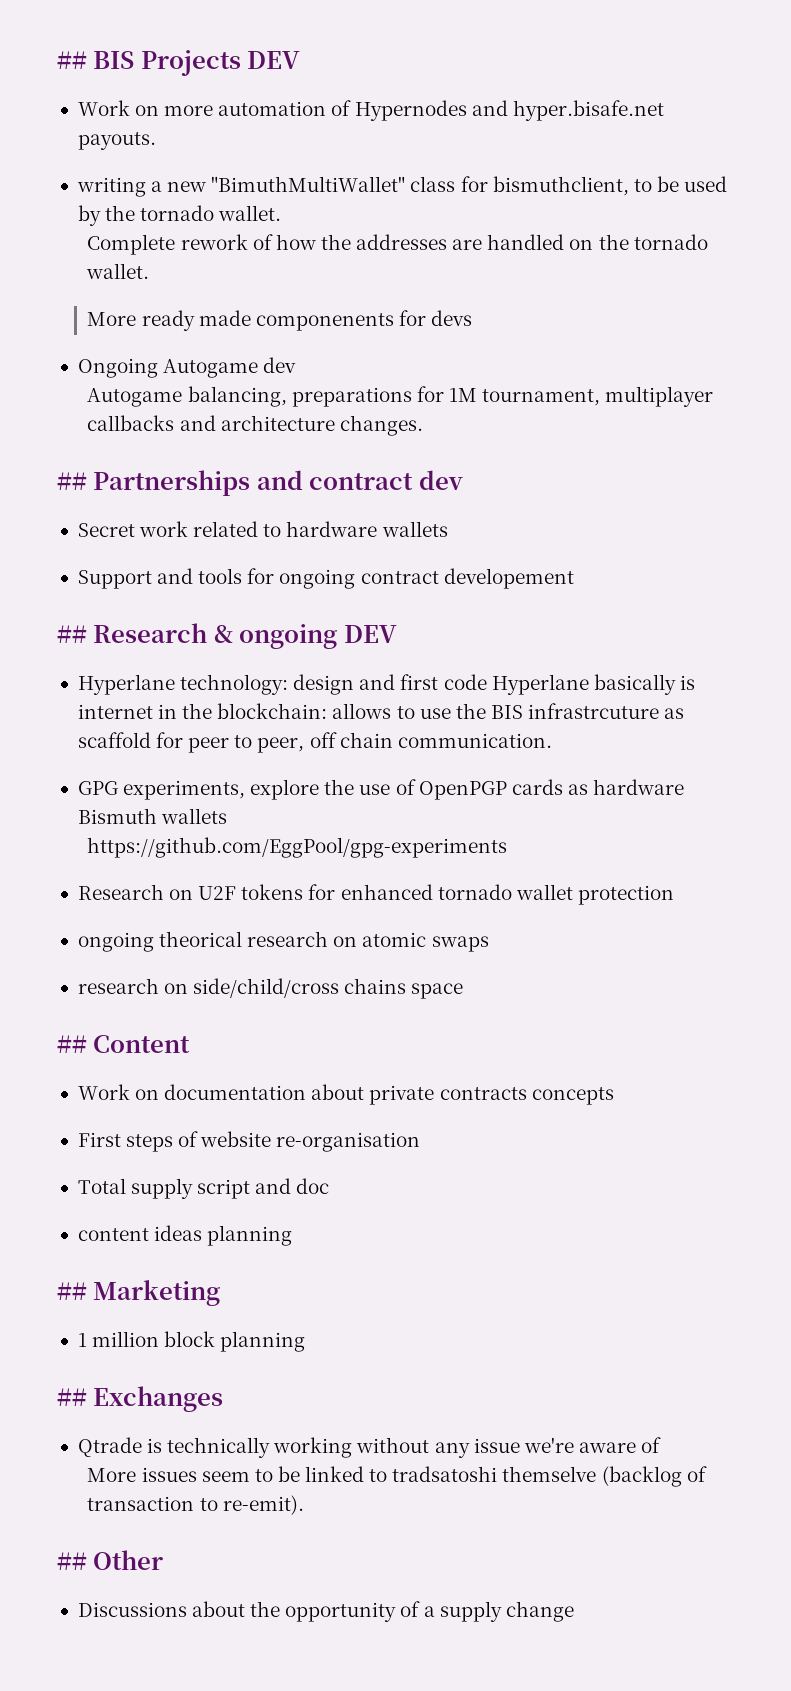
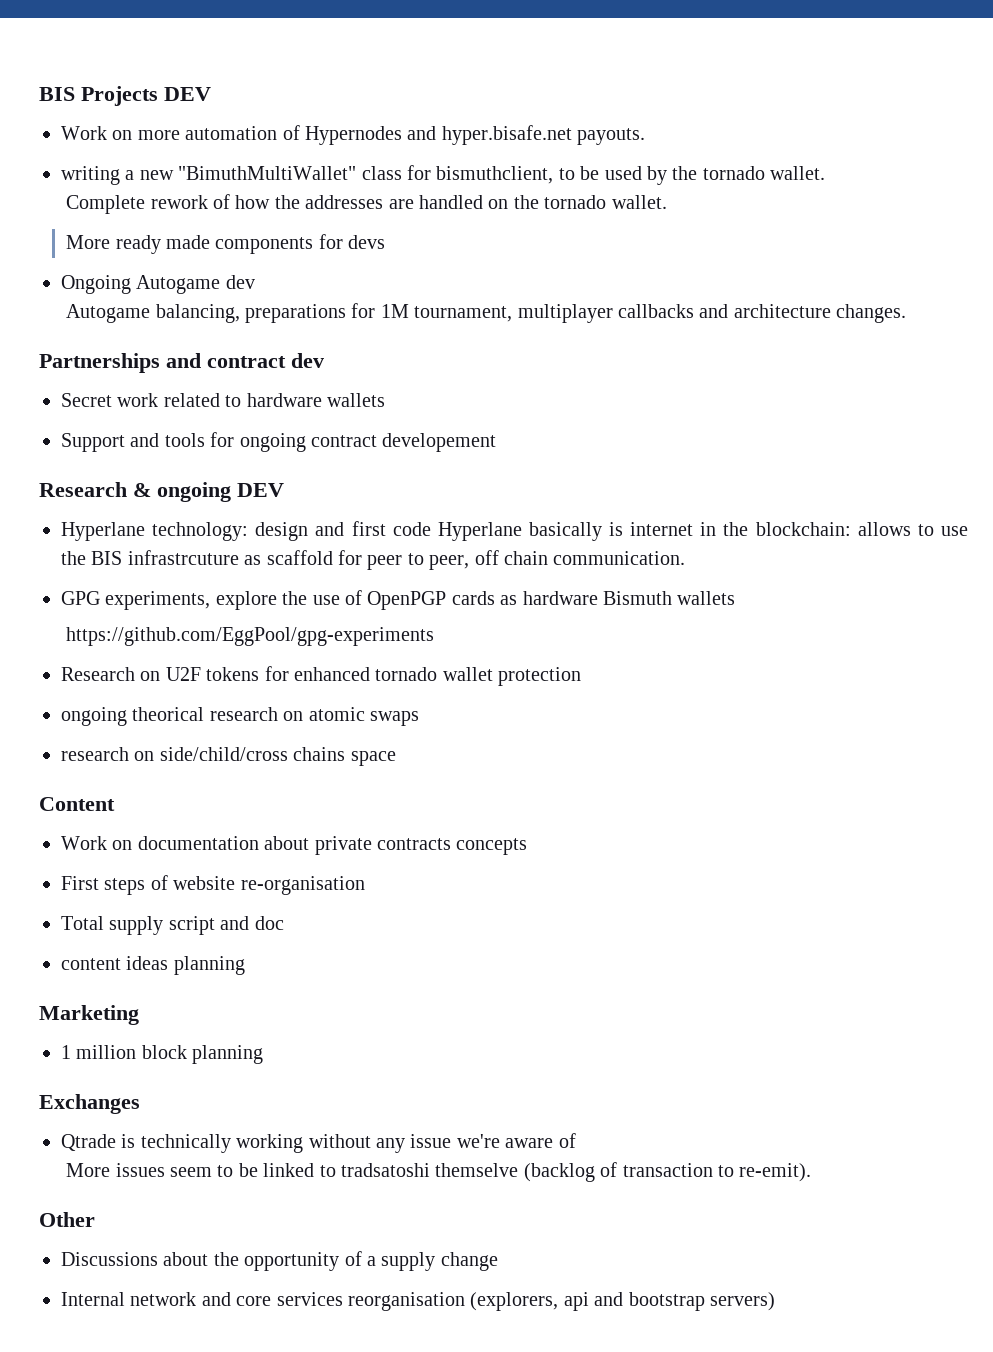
- ## BIS Projects DEV
+ BIS Projects DEV
- More ready made componenents for devs
+ More ready made components for devs
- ## Partnerships and contract dev
+ Partnerships and contract dev
- ## Research & ongoing DEV
+ Research & ongoing DEV
- ## Content
+ Content
- ## Marketing
+ Marketing
- ## Exchanges
+ Exchanges
- ## Other
+ Other
+ Internal network and core services reorganisation (explorers, api and bootstrap servers)

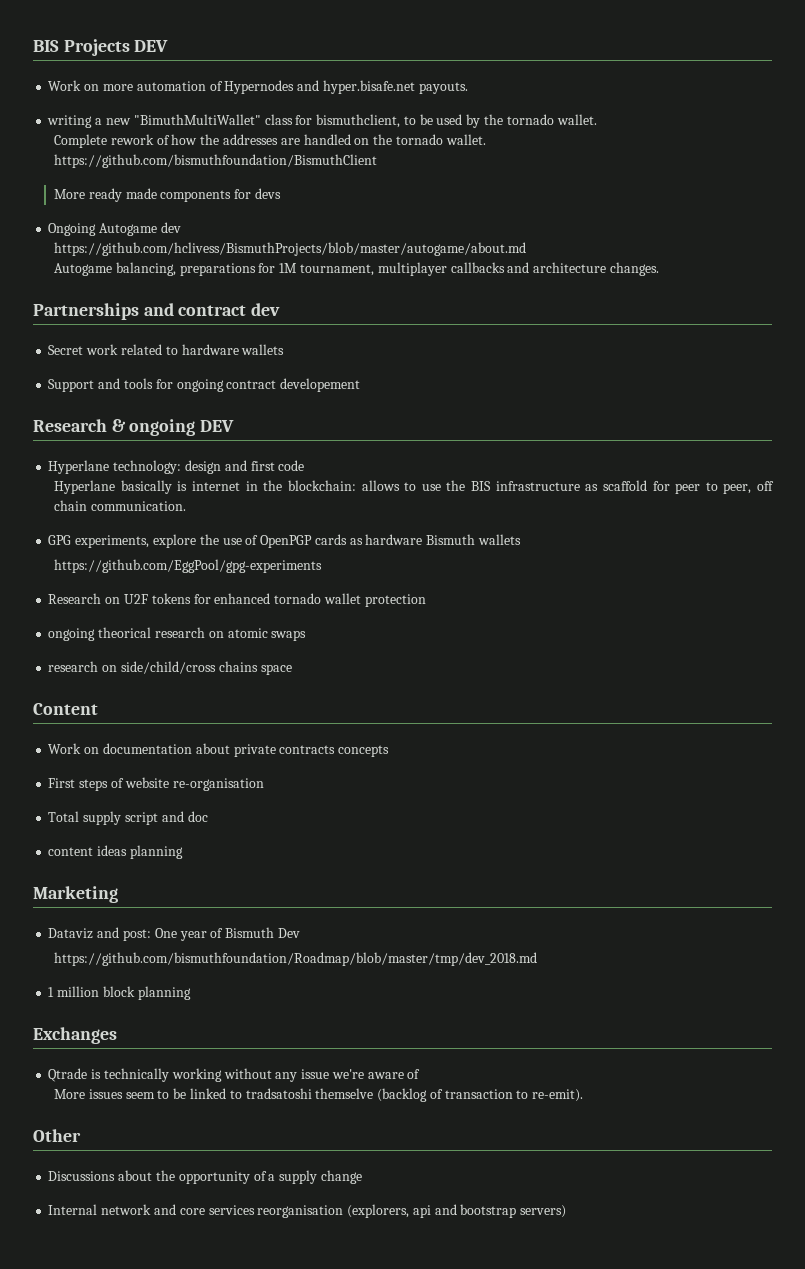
- Complete rework of how the addresses are handled on the tornado wallet.
+ Complete rework of how the addresses are handled on the tornado wallet. https://github.com/bismuthfoundation/BismuthClient
+ https://github.com/hclivess/BismuthProjects/blob/master/autogame/about.md
- Hyperlane technology: design and first code Hyperlane basically is internet in the blockchain: allows to use the BIS infrastrcuture as scaffold for peer to peer, off chain communication.
+ Hyperlane technology: design and first code
+ Hyperlane basically is internet in the blockchain: allows to use the BIS infrastructure as scaffold for peer to peer, off chain communication.
+ Dataviz and post: One year of Bismuth Dev
+ https://github.com/bismuthfoundation/Roadmap/blob/master/tmp/dev_2018.md

